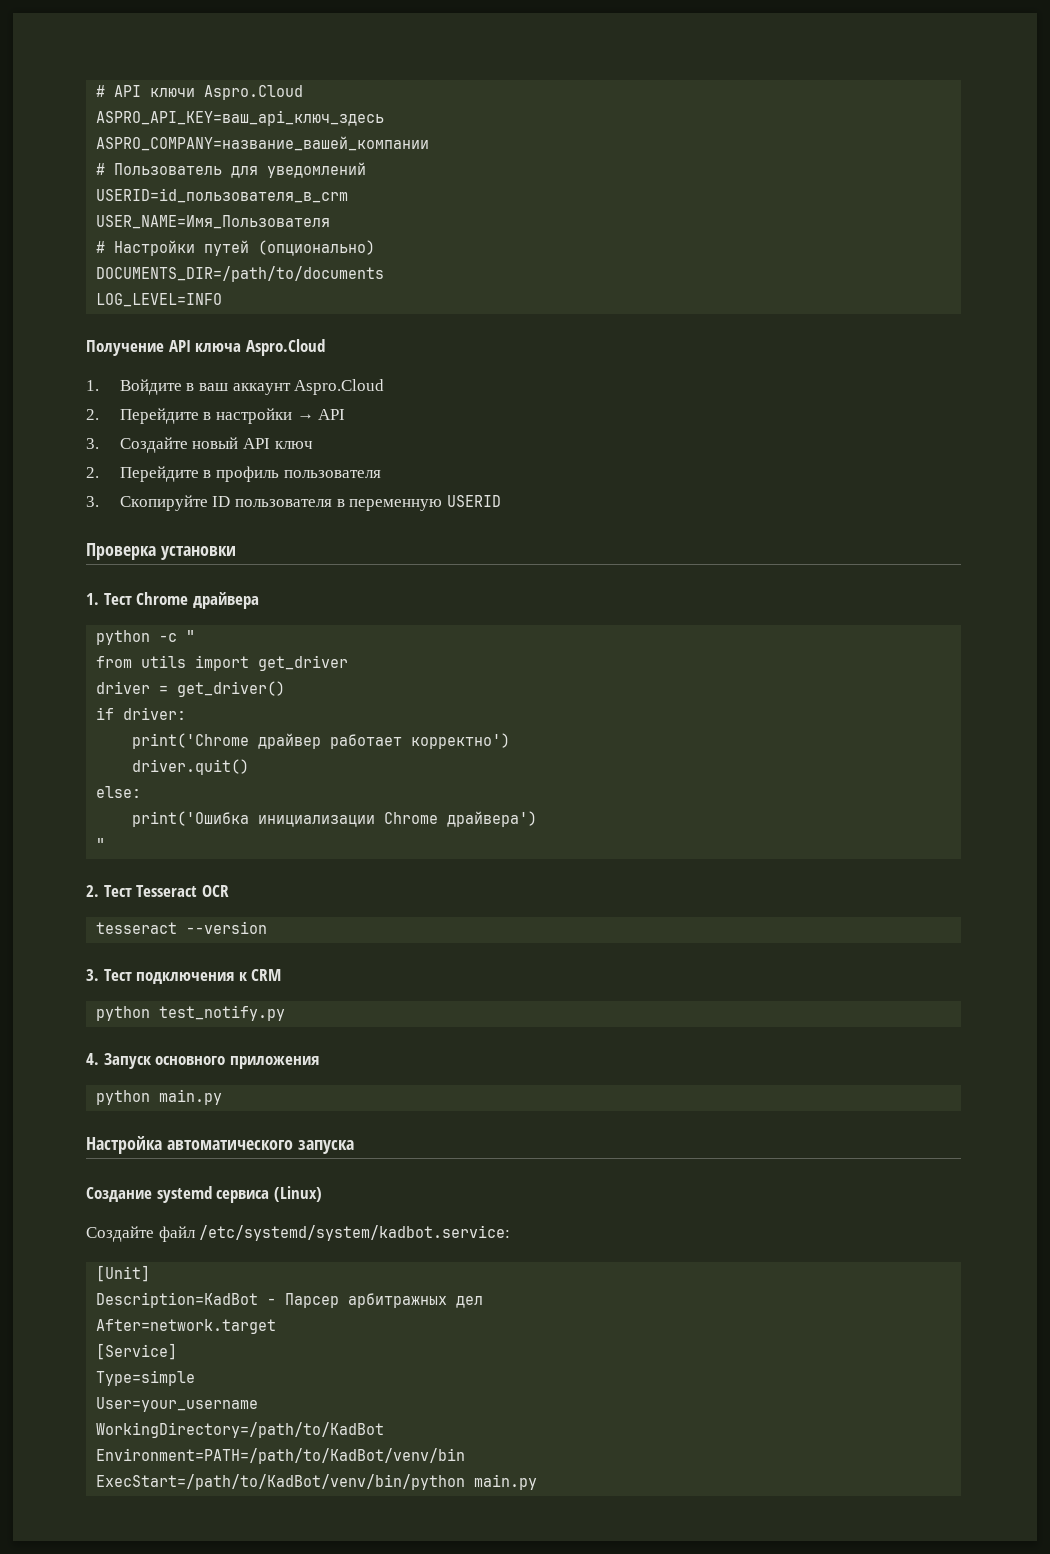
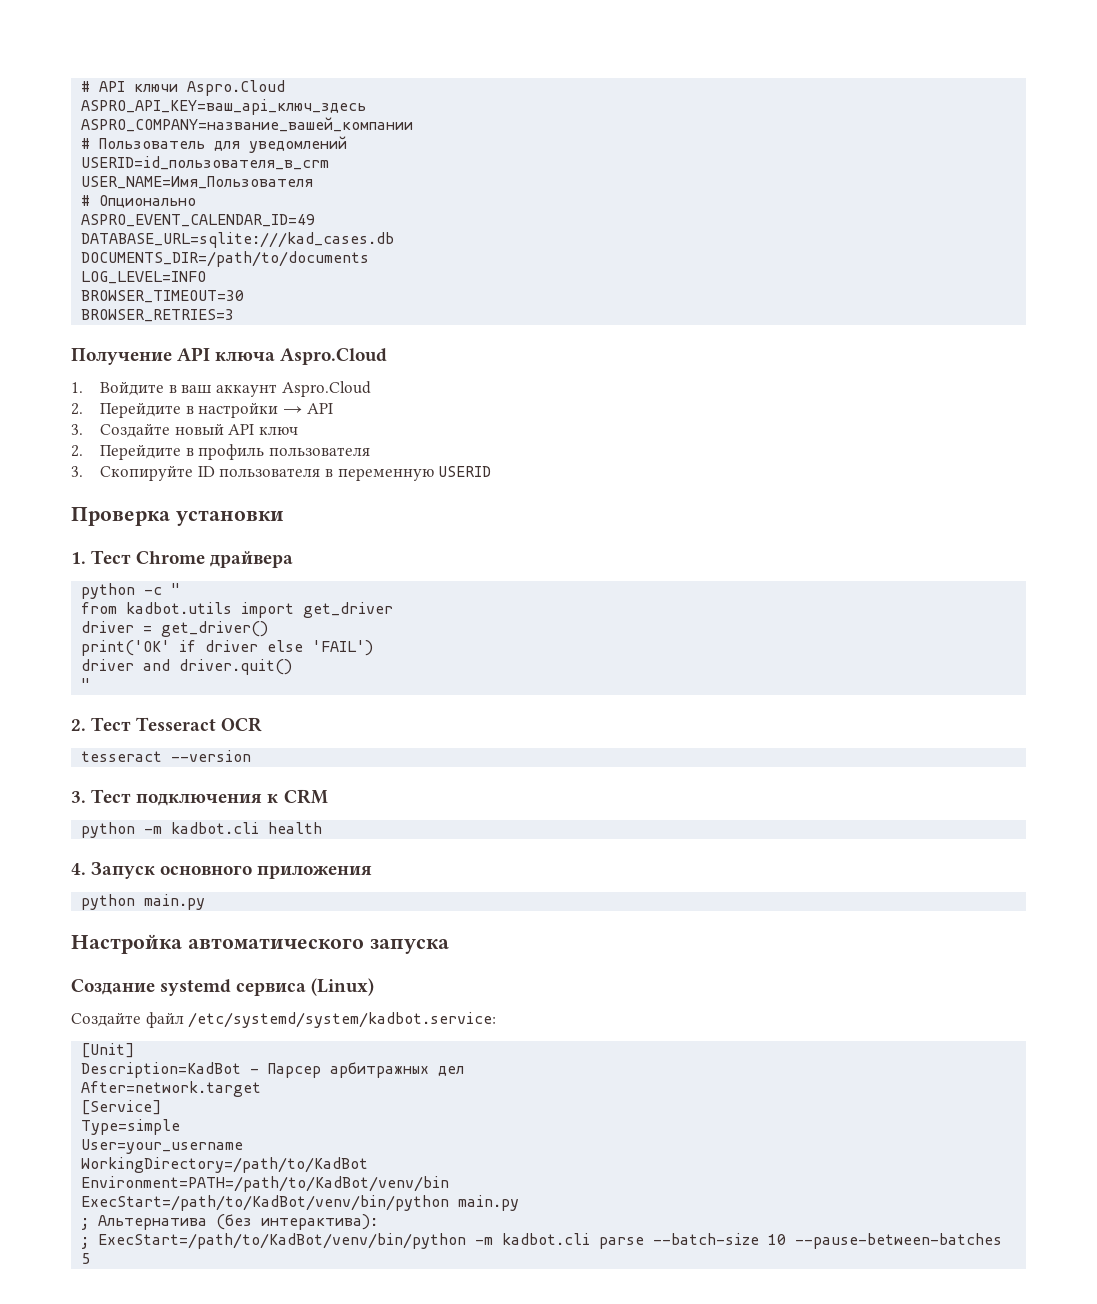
- # Настройки путей (опционально)
+ # Опционально
+ ASPRO_EVENT_CALENDAR_ID=49
+ DATABASE_URL=sqlite:///kad_cases.db
+ BROWSER_TIMEOUT=30
+ BROWSER_RETRIES=3
- from utils import get_driver
+ from kadbot.utils import get_driver
- if driver:
- print('Chrome драйвер работает корректно')
- driver.quit()
- else:
- print('Ошибка инициализации Chrome драйвера')
+ print('OK' if driver else 'FAIL')
+ driver and driver.quit()
- python test_notify.py
+ python -m kadbot.cli health
+ ; Альтернатива (без интерактива):
+ ; ExecStart=/path/to/KadBot/venv/bin/python -m kadbot.cli parse --batch-size 10 --pause-between-batches 5

